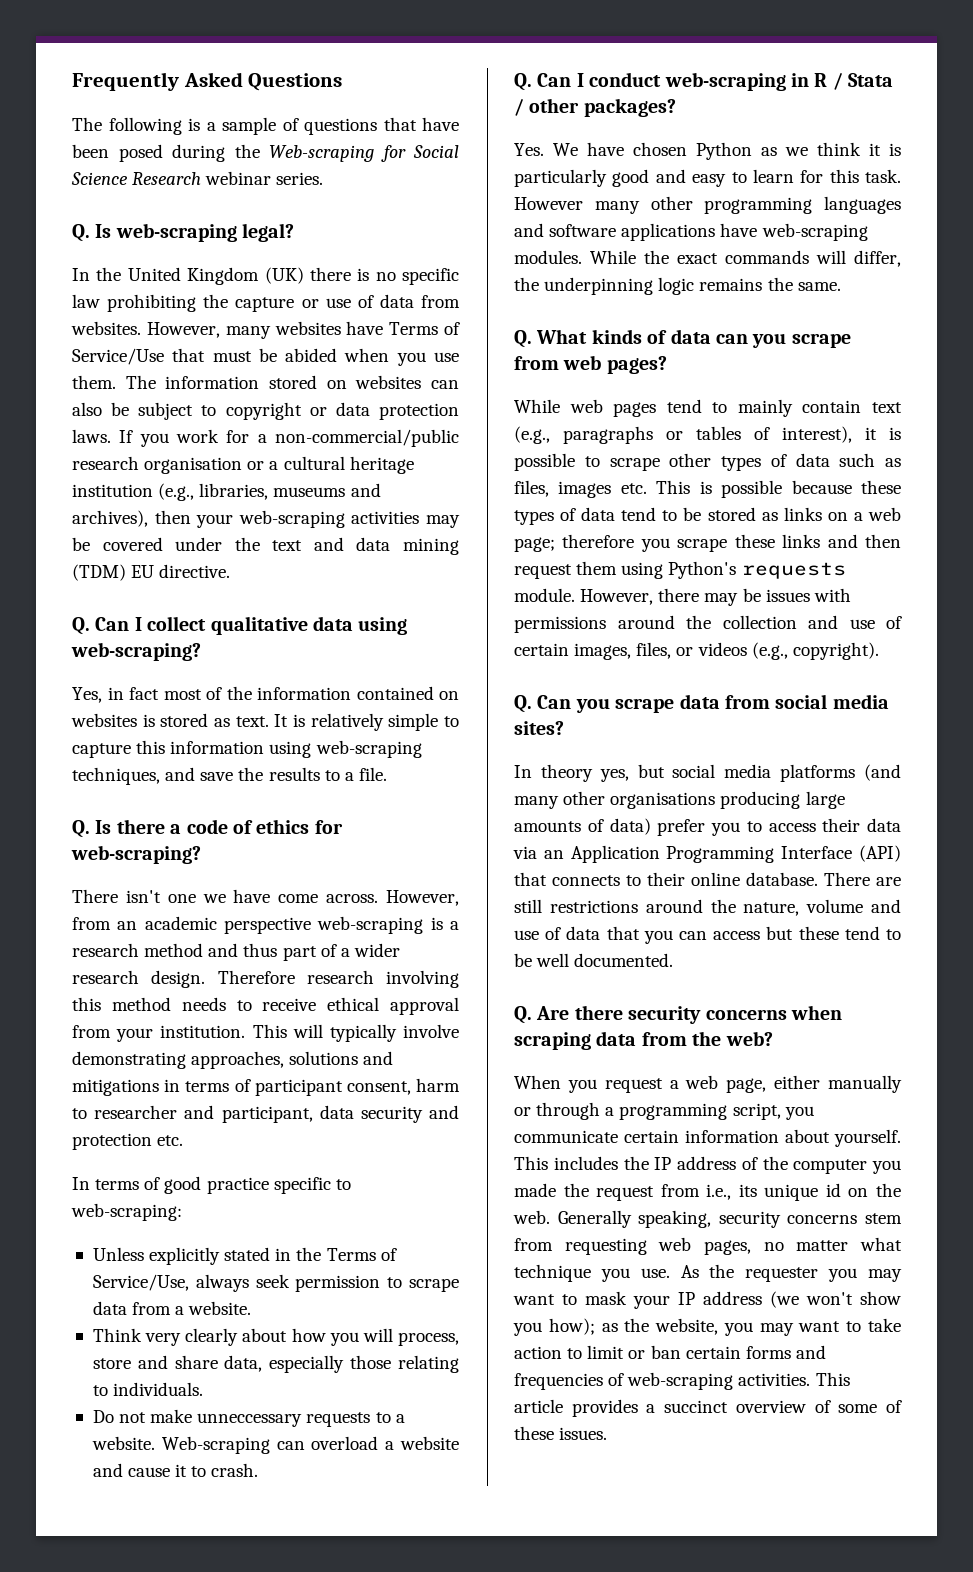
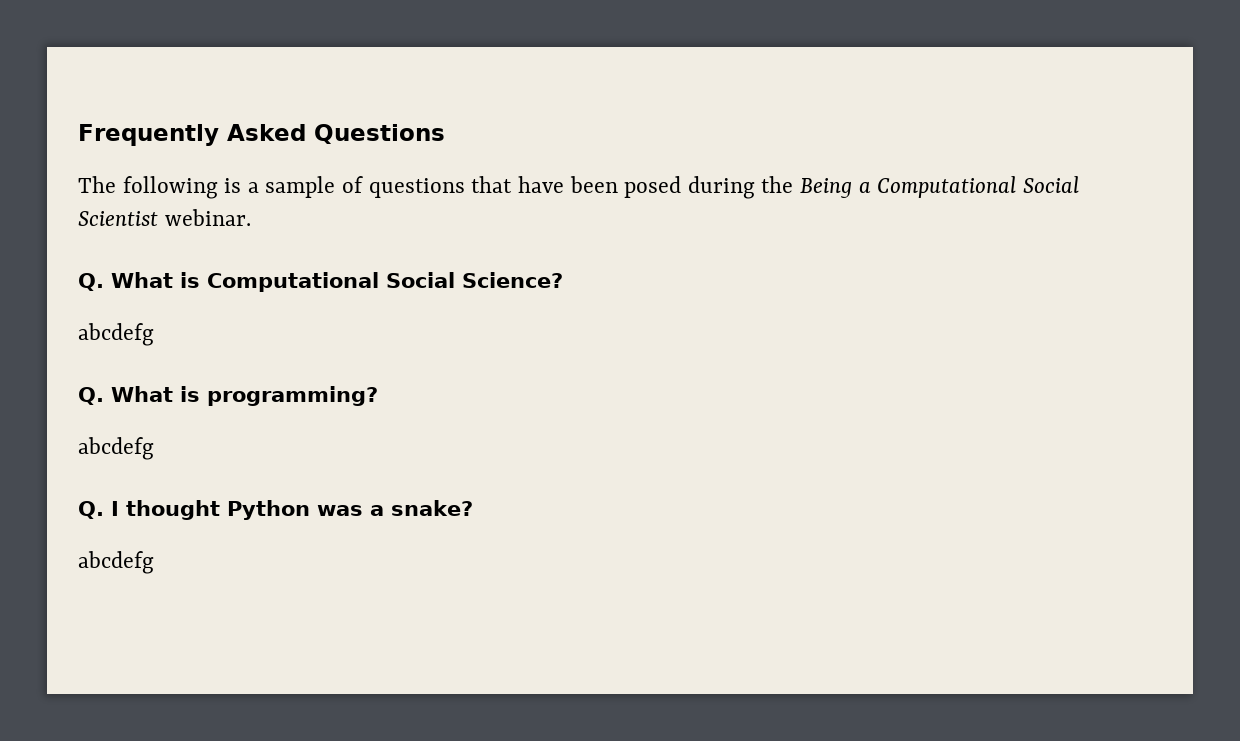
- The following is a sample of questions that have been posed during the Web-scraping for Social Science Research webinar series.
- Q. Is web-scraping legal?
- In the United Kingdom (UK) there is no specific law prohibiting the capture or use of data from websites. However, many websites have Terms of Service/Use that must be abided when you use them. The information stored on websites can also be subject to copyright or data protection laws. If you work for a non-commercial/public research organisation or a cultural heritage institution (e.g., libraries, museums and archives), then your web-scraping activities may be covered under the text and data mining (TDM) EU directive.
- Q. Can I collect qualitative data using web-scraping?
- Yes, in fact most of the information contained on websites is stored as text. It is relatively simple to capture this information using web-scraping techniques, and save the results to a file.
- Q. Is there a code of ethics for web-scraping?
- There isn't one we have come across. However, from an academic perspective web-scraping is a research method and thus part of a wider research design. Therefore research involving this method needs to receive ethical approval from your institution. This will typically involve demonstrating approaches, solutions and mitigations in terms of participant consent, harm to researcher and participant, data security and protection etc.
- In terms of good practice specific to web-scraping:
- Unless explicitly stated in the Terms of Service/Use, always seek permission to scrape data from a website.
- Think very clearly about how you will process, store and share data, especially those relating to individuals.
- Do not make unneccessary requests to a website. Web-scraping can overload a website and cause it to crash.
- Q. Can I conduct web-scraping in R / Stata / other packages?
- Yes. We have chosen Python as we think it is particularly good and easy to learn for this task. However many other programming languages and software applications have web-scraping modules. While the exact commands will differ, the underpinning logic remains the same.
- Q. What kinds of data can you scrape from web pages?
- While web pages tend to mainly contain text (e.g., paragraphs or tables of interest), it is possible to scrape other types of data such as files, images etc. This is possible because these types of data tend to be stored as links on a web page; therefore you scrape these links and then request them using Python's requests module. However, there may be issues with permissions around the collection and use of certain images, files, or videos (e.g., copyright).
- Q. Can you scrape data from social media sites?
- In theory yes, but social media platforms (and many other organisations producing large amounts of data) prefer you to access their data via an Application Programming Interface (API) that connects to their online database. There are still restrictions around the nature, volume and use of data that you can access but these tend to be well documented.
- Q. Are there security concerns when scraping data from the web?
- When you request a web page, either manually or through a programming script, you communicate certain information about yourself. This includes the IP address of the computer you made the request from i.e., its unique id on the web. Generally speaking, security concerns stem from requesting web pages, no matter what technique you use. As the requester you may want to mask your IP address (we won't show you how); as the website, you may want to take action to limit or ban certain forms and frequencies of web-scraping activities. This article provides a succinct overview of some of these issues.
+ The following is a sample of questions that have been posed during the Being a Computational Social Scientist webinar.
+ Q. What is Computational Social Science?
+ abcdefg
+ Q. What is programming?
+ abcdefg
+ Q. I thought Python was a snake?
+ abcdefg

